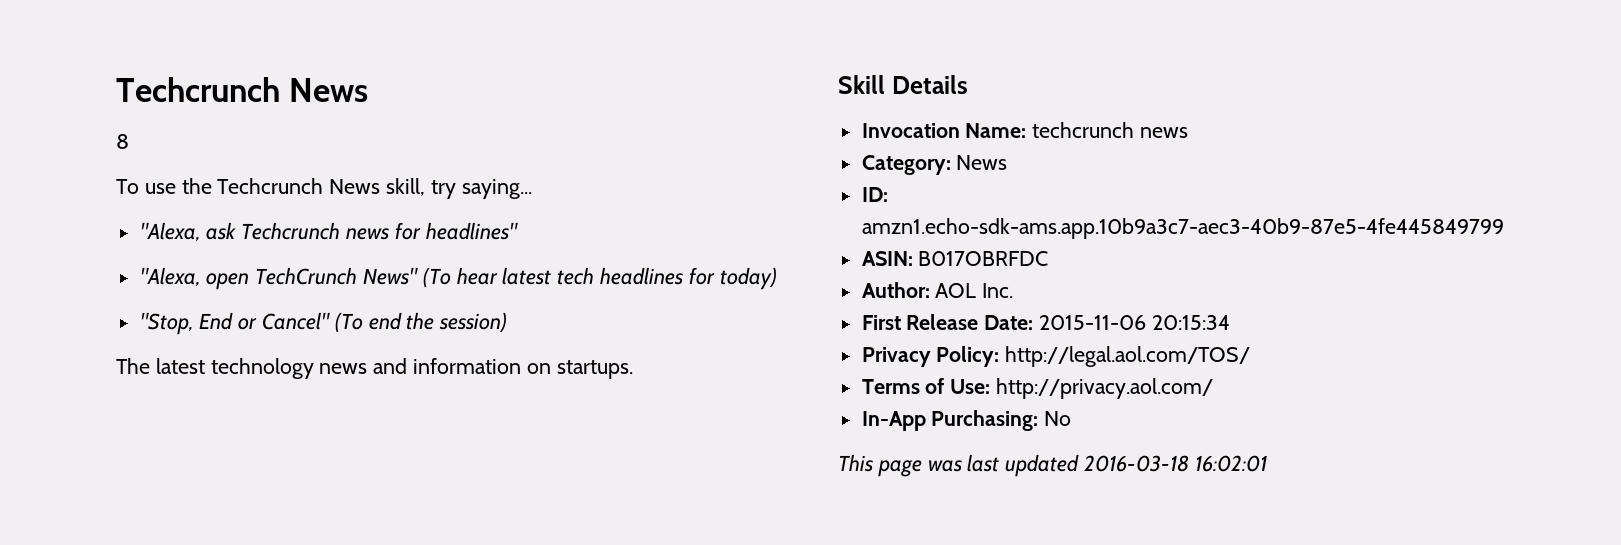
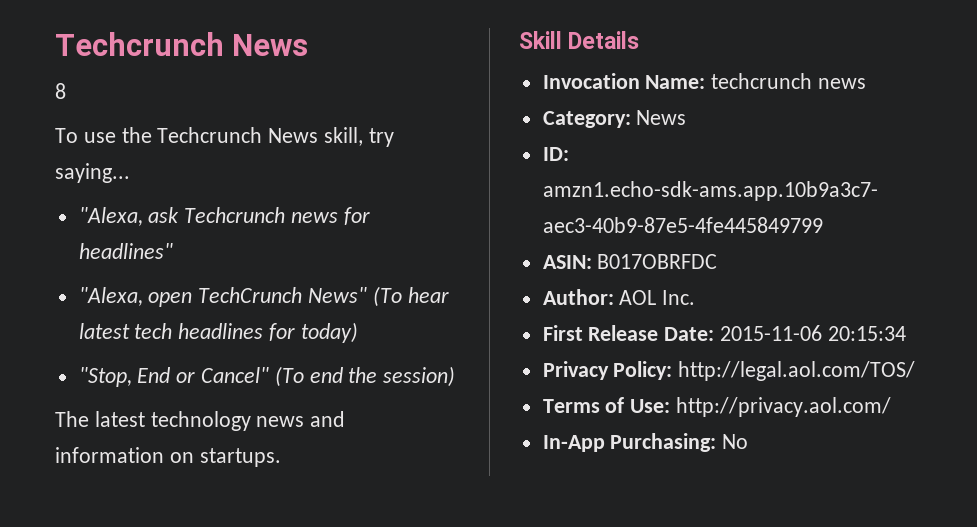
- This page was last updated 2016-03-18 16:02:01

